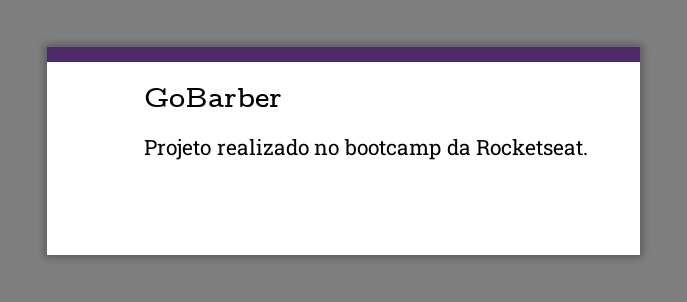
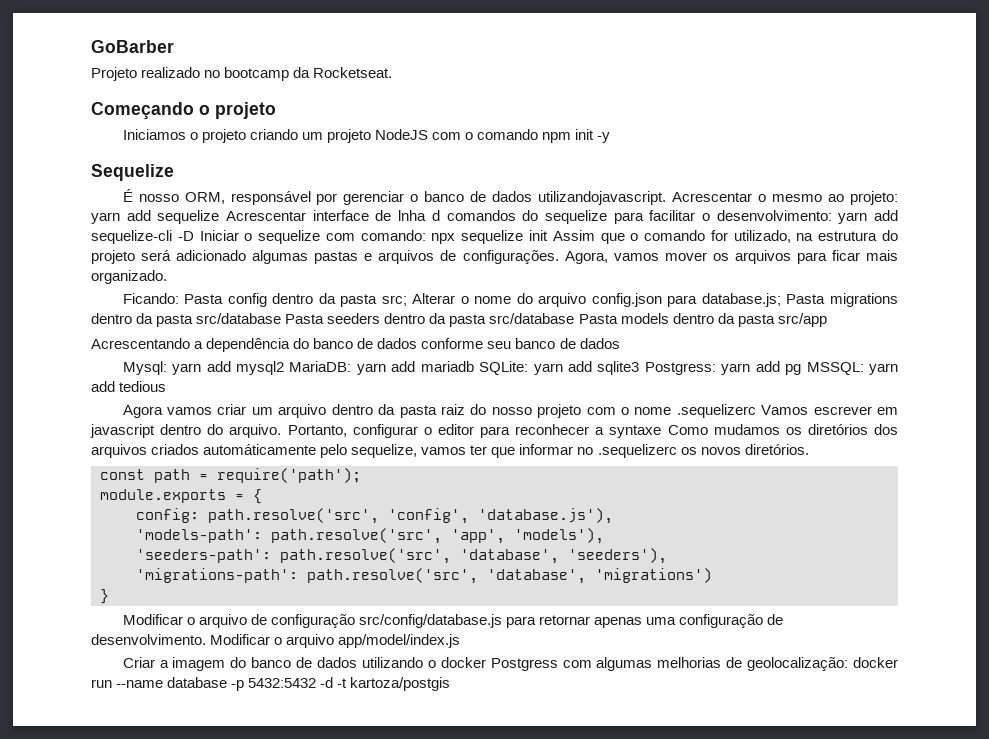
+ Começando o projeto
+ Iniciamos o projeto criando um projeto NodeJS com o comando npm init -y
+ Sequelize
+ É nosso ORM, responsável por gerenciar o banco de dados utilizandojavascript. Acrescentar o mesmo ao projeto: yarn add sequelize Acrescentar interface de lnha d comandos do sequelize para facilitar o desenvolvimento: yarn add sequelize-cli -D Iniciar o sequelize com comando: npx sequelize init Assim que o comando for utilizado, na estrutura do projeto será adicionado algumas pastas e arquivos de configurações. Agora, vamos mover os arquivos para ficar mais organizado.
+ Ficando: Pasta config dentro da pasta src; Alterar o nome do arquivo config.json para database.js; Pasta migrations dentro da pasta src/database Pasta seeders dentro da pasta src/database Pasta models dentro da pasta src/app
+ Acrescentando a dependência do banco de dados conforme seu banco de dados
+ Mysql: yarn add mysql2 MariaDB: yarn add mariadb SQLite: yarn add sqlite3 Postgress: yarn add pg MSSQL: yarn add tedious
+ Agora vamos criar um arquivo dentro da pasta raiz do nosso projeto com o nome .sequelizerc Vamos escrever em javascript dentro do arquivo. Portanto, configurar o editor para reconhecer a syntaxe Como mudamos os diretórios dos arquivos criados automáticamente pelo sequelize, vamos ter que informar no .sequelizerc os novos diretórios.
+ const path = require('path');
+ module.exports = {
+ config: path.resolve('src', 'config', 'database.js'),
+ 'models-path': path.resolve('src', 'app', 'models'),
+ 'seeders-path': path.resolve('src', 'database', 'seeders'),
+ 'migrations-path': path.resolve('src', 'database', 'migrations')
+ }
+ Modificar o arquivo de configuração src/config/database.js para retornar apenas uma configuração de desenvolvimento. Modificar o arquivo app/model/index.js
+ Criar a imagem do banco de dados utilizando o docker Postgress com algumas melhorias de geolocalização: docker run --name database -p 5432:5432 -d -t kartoza/postgis

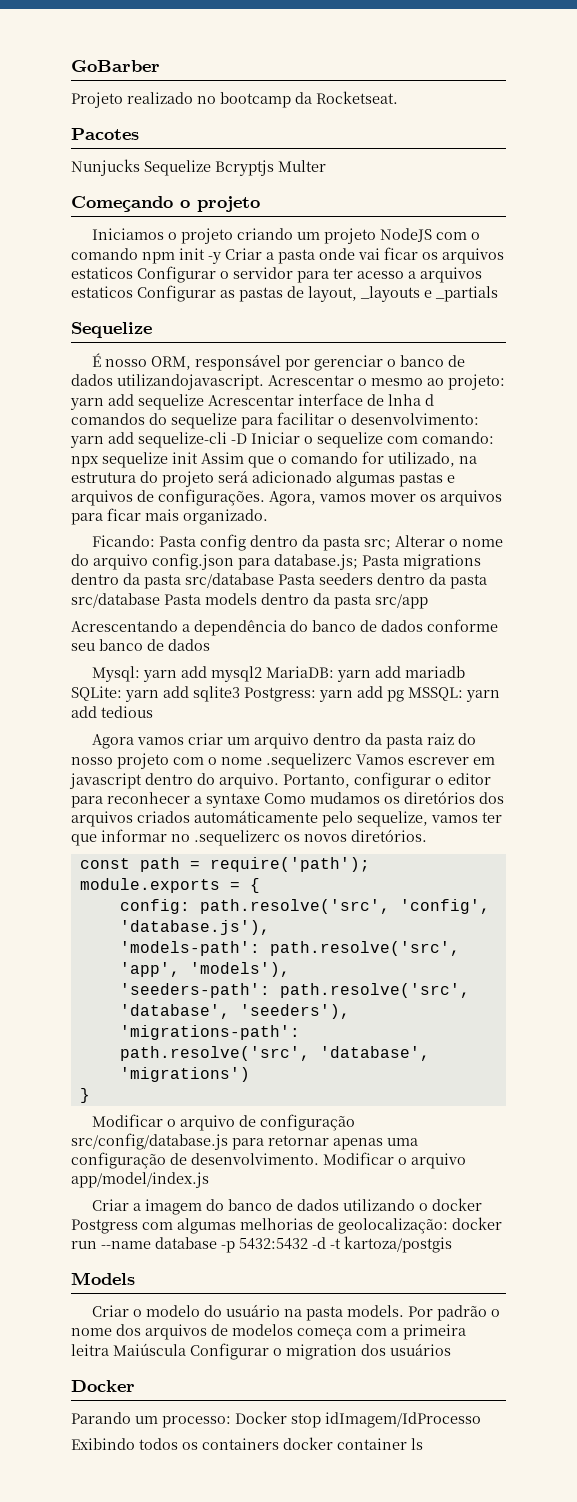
+ Pacotes
+ Nunjucks Sequelize Bcryptjs Multer
- Iniciamos o projeto criando um projeto NodeJS com o comando npm init -y
+ Iniciamos o projeto criando um projeto NodeJS com o comando npm init -y Criar a pasta onde vai ficar os arquivos estaticos Configurar o servidor para ter acesso a arquivos estaticos Configurar as pastas de layout, _layouts e _partials
+ Models
+ Criar o modelo do usuário na pasta models. Por padrão o nome dos arquivos de modelos começa com a primeira leitra Maiúscula Configurar o migration dos usuários
+ Docker
+ Parando um processo: Docker stop idImagem/IdProcesso
+ Exibindo todos os containers docker container ls

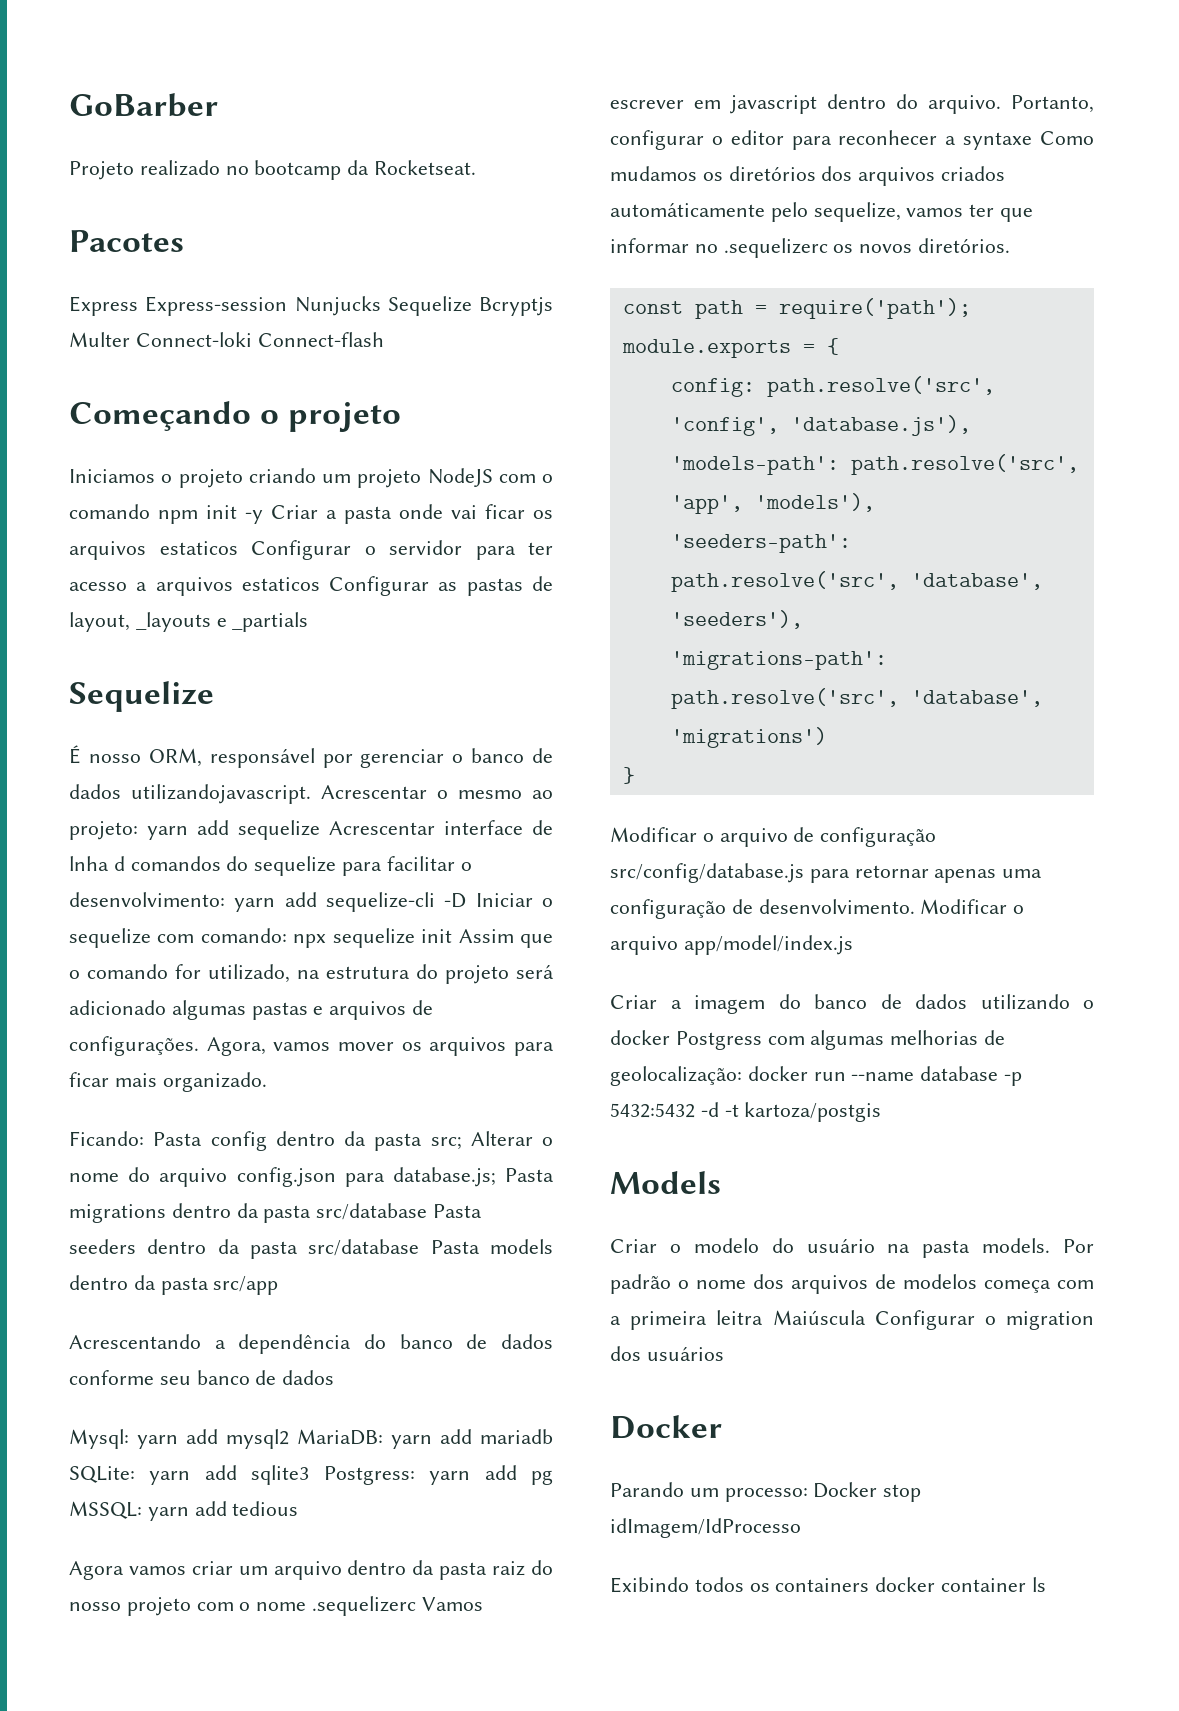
- Nunjucks Sequelize Bcryptjs Multer
+ Express Express-session Nunjucks Sequelize Bcryptjs Multer Connect-loki Connect-flash

